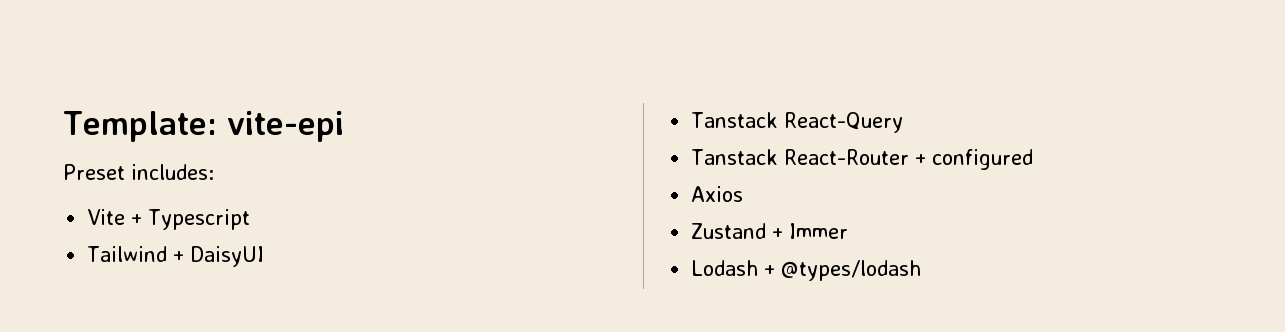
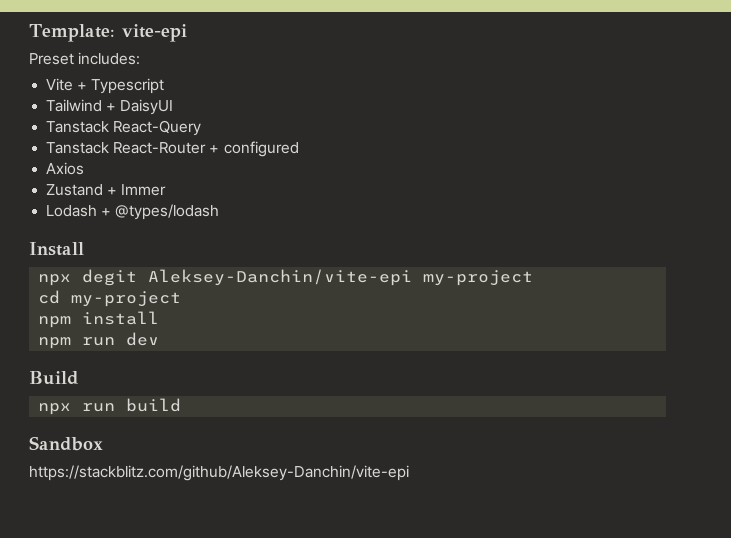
+ Install
+ npx degit Aleksey-Danchin/vite-epi my-project
+ cd my-project
+ npm install
+ npm run dev
+ Build
+ npx run build
+ Sandbox
+ https://stackblitz.com/github/Aleksey-Danchin/vite-epi

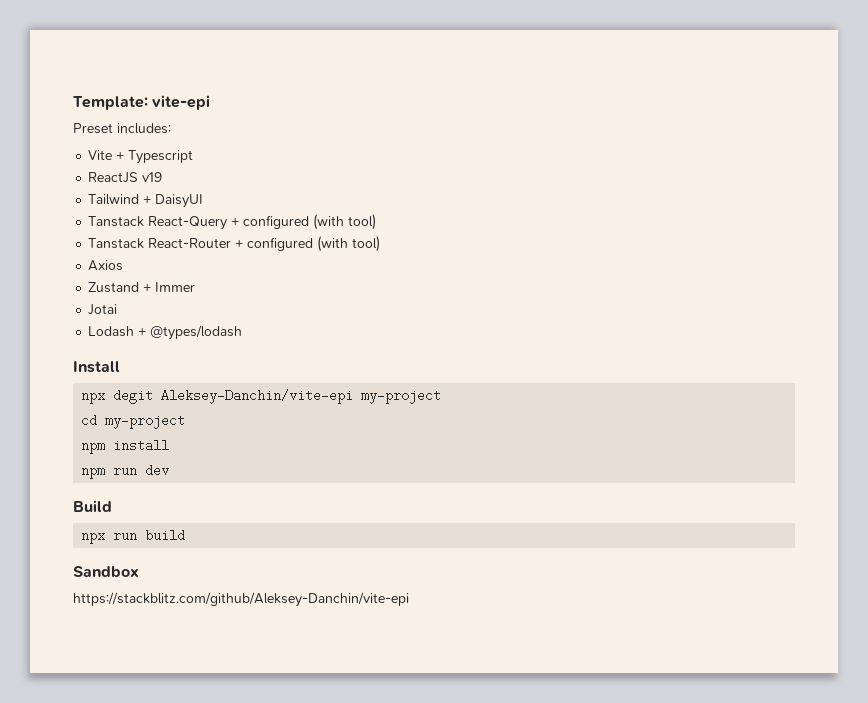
+ ReactJS v19
- Tanstack React-Query
+ Tanstack React-Query + configured (with tool)
- Tanstack React-Router + configured
+ Tanstack React-Router + configured (with tool)
+ Jotai

